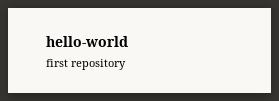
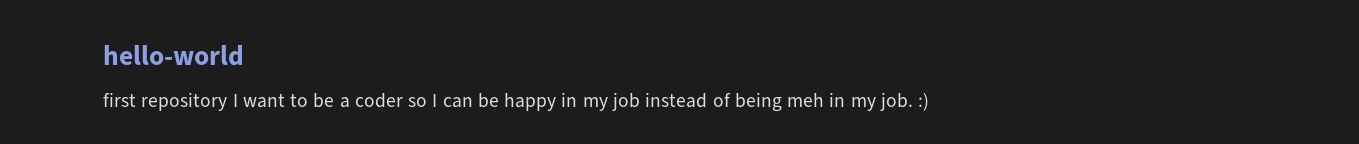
- first repository
+ first repository I want to be a coder so I can be happy in my job instead of being meh in my job. :)

